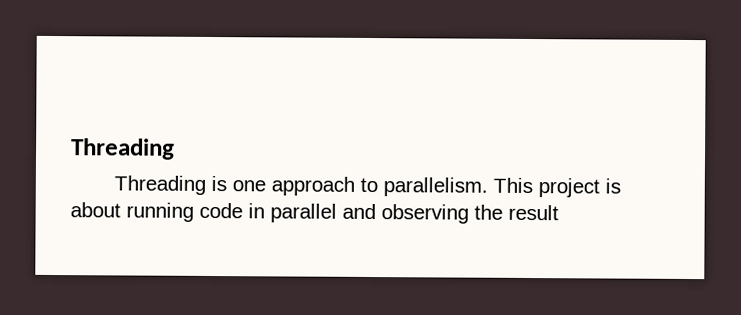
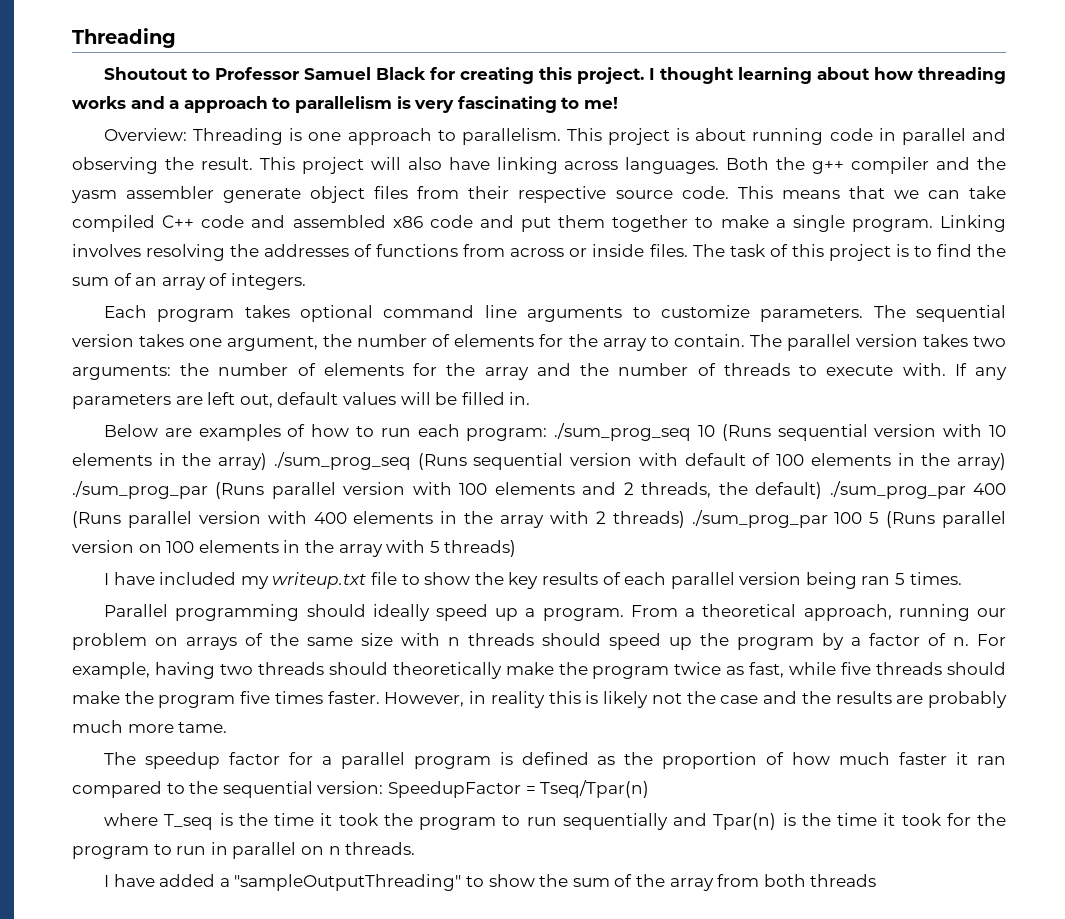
- Threading is one approach to parallelism.
+ Shoutout to Professor Samuel Black for creating this project. I thought learning about how threading works and a approach to parallelism is very fascinating to me!
+ Overview: Threading is one approach to parallelism.
- This project is about running code in parallel and observing the result
+ This project is about running code in parallel and observing the result. This project will also have linking across languages. Both the g++ compiler and the yasm assembler generate object files from their respective source code. This means that we can take compiled C++ code and assembled x86 code and put them together to make a single program. Linking involves resolving the addresses of functions from across or inside files. The task of this project is to find the sum of an array of integers.
+ Each program takes optional command line arguments to customize parameters. The sequential version takes one argument, the number of elements for the array to contain. The parallel version takes two arguments: the number of elements for the array and the number of threads to execute with. If any parameters are left out, default values will be filled in.
+ Below are examples of how to run each program: ./sum_prog_seq 10 (Runs sequential version with 10 elements in the array) ./sum_prog_seq (Runs sequential version with default of 100 elements in the array) ./sum_prog_par (Runs parallel version with 100 elements and 2 threads, the default) ./sum_prog_par 400 (Runs parallel version with 400 elements in the array with 2 threads) ./sum_prog_par 100 5 (Runs parallel version on 100 elements in the array with 5 threads)
+ I have included my writeup.txt file to show the key results of each parallel version being ran 5 times.
+ Parallel programming should ideally speed up a program. From a theoretical approach, running our problem on arrays of the same size with n threads should speed up the program by a factor of n. For example, having two threads should theoretically make the program twice as fast, while five threads should make the program five times faster. However, in reality this is likely not the case and the results are probably much more tame.
+ The speedup factor for a parallel program is defined as the proportion of how much faster it ran compared to the sequential version: SpeedupFactor = Tseq/Tpar(n)
+ where T_seq is the time it took the program to run sequentially and Tpar(n) is the time it took for the program to run in parallel on n threads.
+ I have added a "sampleOutputThreading" to show the sum of the array from both threads

